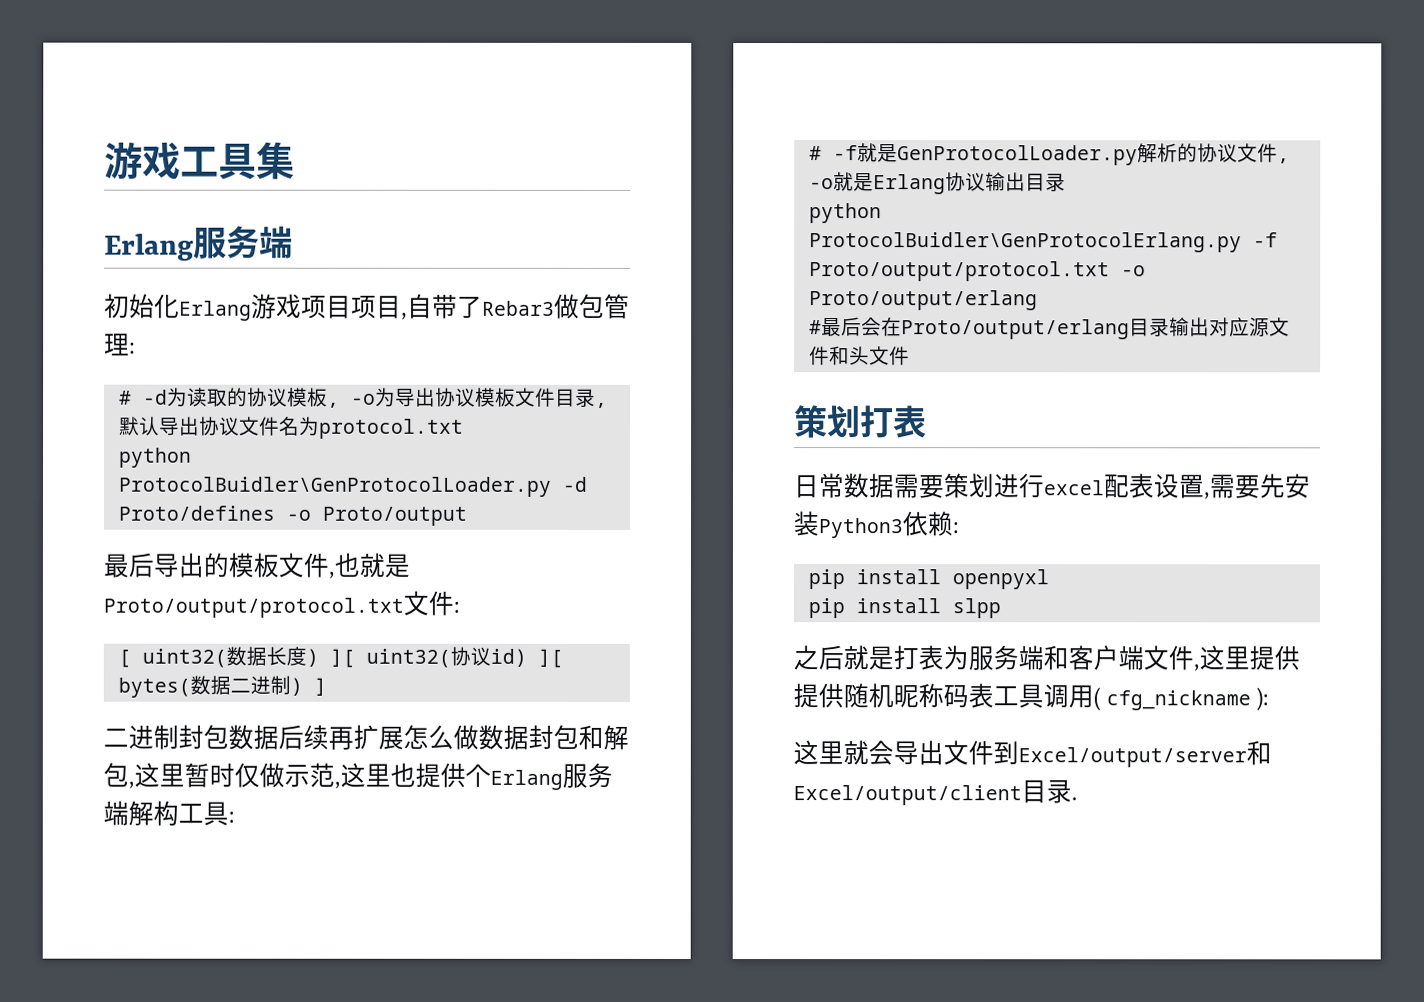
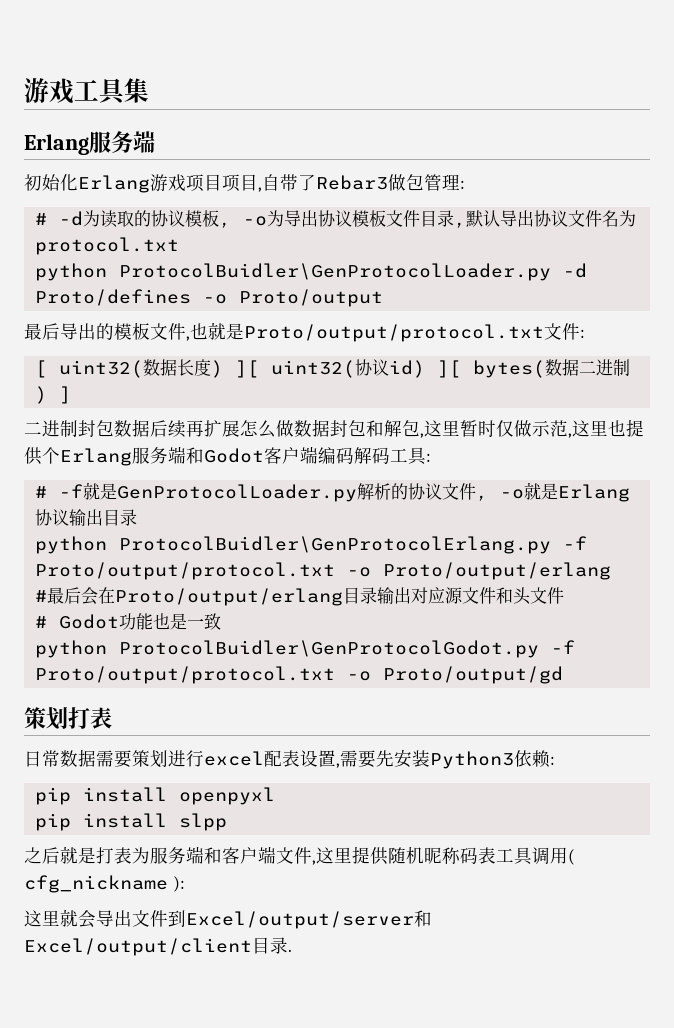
- 二进制封包数据后续再扩展怎么做数据封包和解包,这里暂时仅做示范,这里也提供个Erlang服务端解构工具:
+ 二进制封包数据后续再扩展怎么做数据封包和解包,这里暂时仅做示范,这里也提供个Erlang服务端和Godot客户端编码解码工具:
+ # Godot功能也是一致
+ python ProtocolBuidler\GenProtocolGodot.py -f Proto/output/protocol.txt -o Proto/output/gd
- 之后就是打表为服务端和客户端文件,这里提供提供随机昵称码表工具调用( cfg_nickname ):
+ 之后就是打表为服务端和客户端文件,这里提供随机昵称码表工具调用( cfg_nickname ):

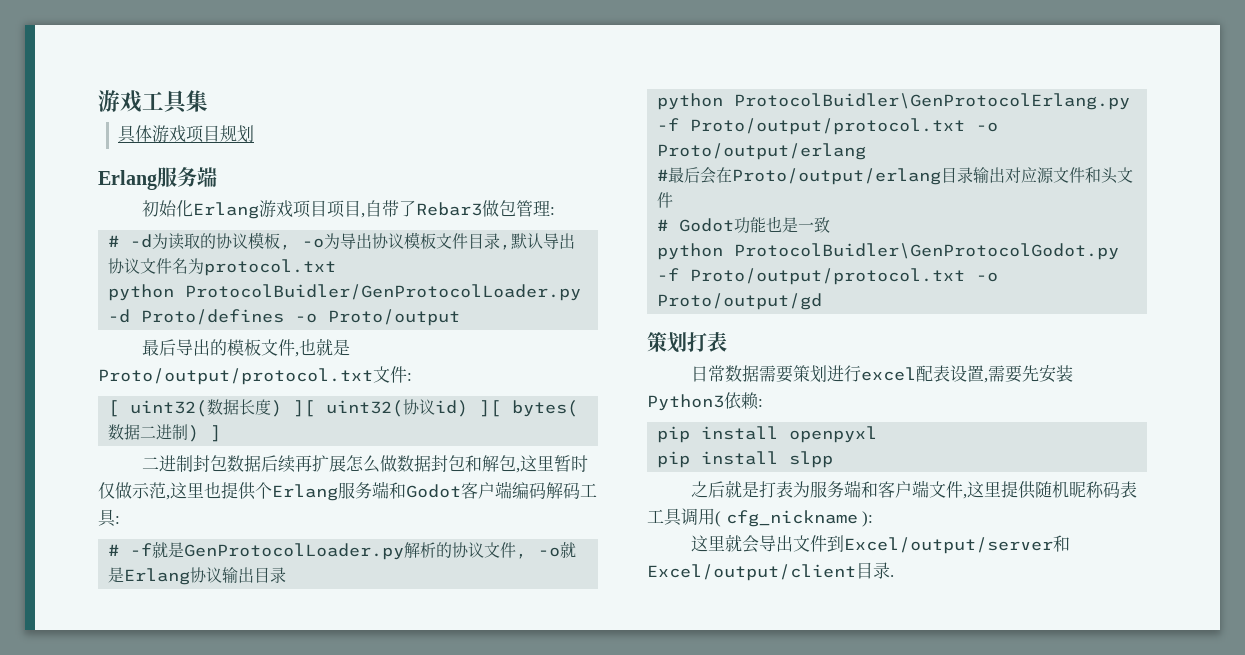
+ 具体游戏项目规划
- python ProtocolBuidler\GenProtocolLoader.py -d Proto/defines -o Proto/output
+ python ProtocolBuidler/GenProtocolLoader.py -d Proto/defines -o Proto/output

